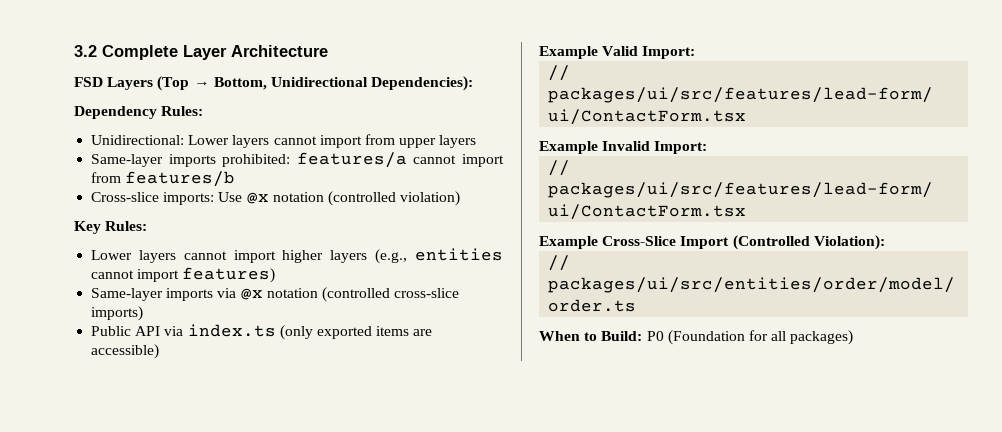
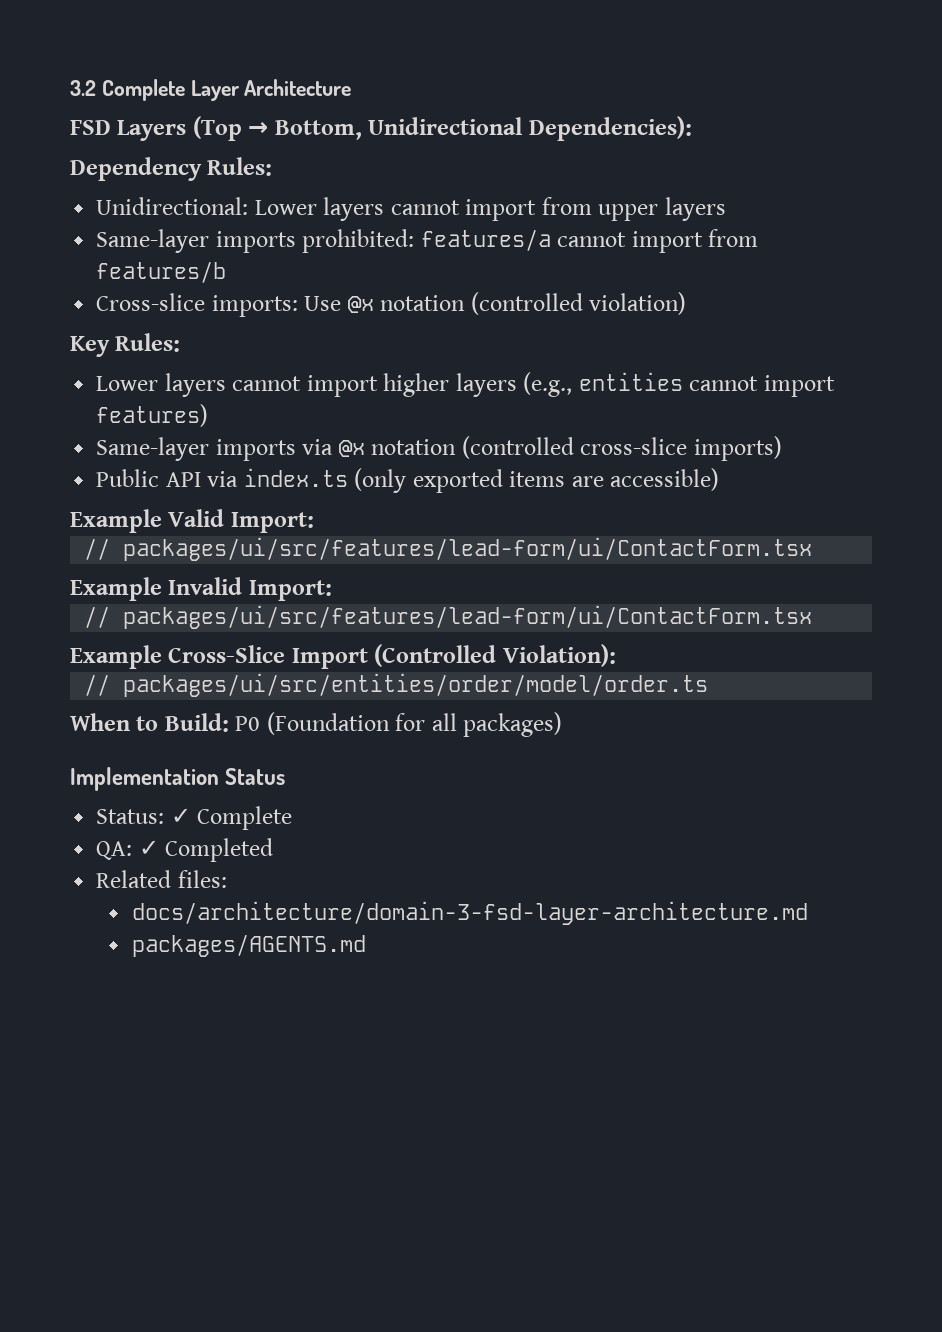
+ Implementation Status
+ Status: ✓ Complete
+ QA: ✓ Completed
+ Related files:
+ docs/architecture/domain-3-fsd-layer-architecture.md
+ packages/AGENTS.md

